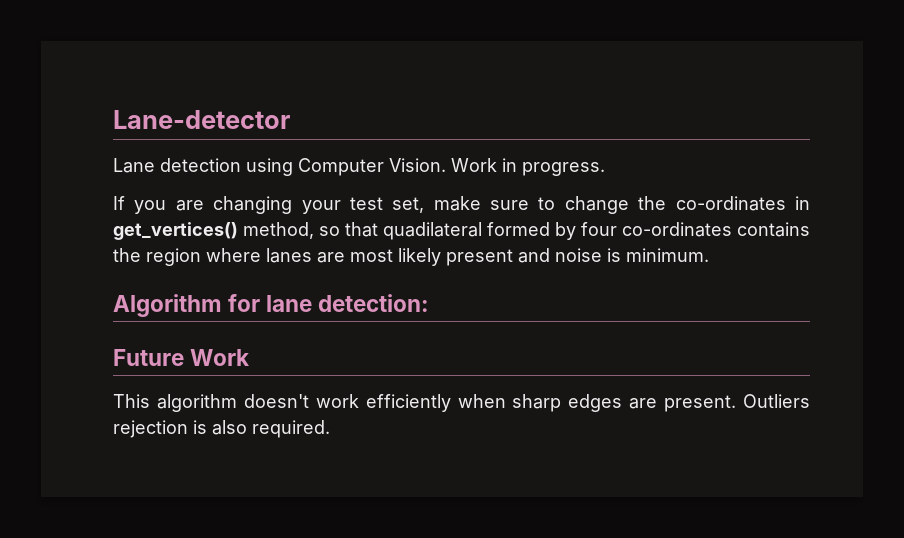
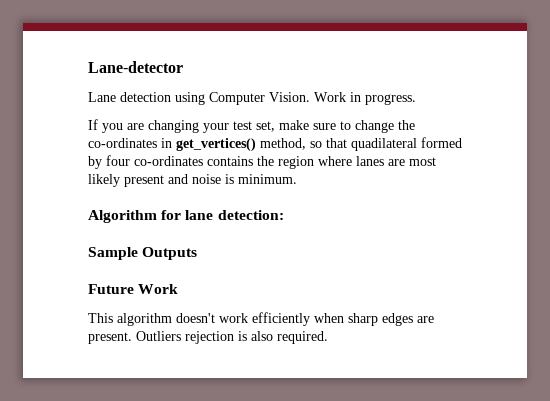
+ Sample Outputs

